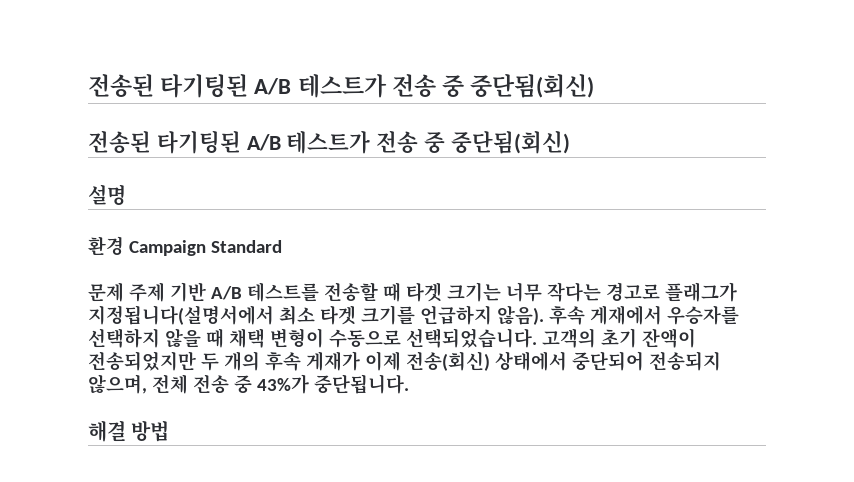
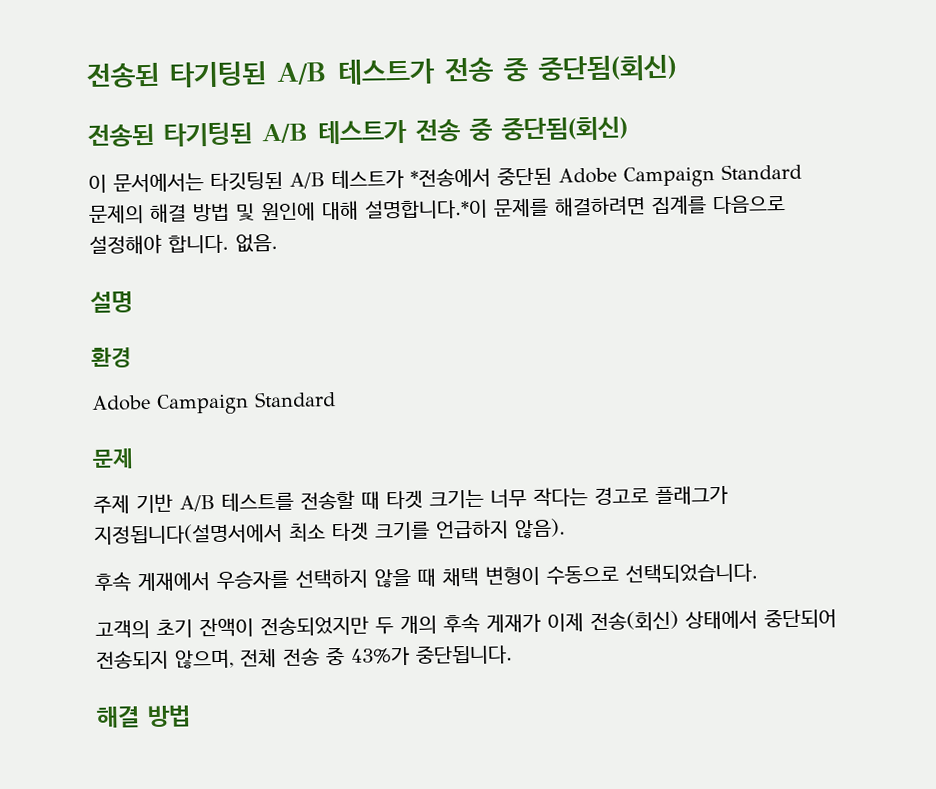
+ 이 문서에서는 타깃팅된 A/B 테스트가 *전송에서 중단된 Adobe Campaign Standard 문제의 해결 방법 및 원인에 대해 설명합니다.*이 문제를 해결하려면 집계를 다음으로 설정해야 합니다. 없음.
- 환경 Campaign Standard
+ 환경
+ Adobe Campaign Standard
- 문제 주제 기반 A/B 테스트를 전송할 때 타겟 크기는 너무 작다는 경고로 플래그가 지정됩니다(설명서에서 최소 타겟 크기를 언급하지 않음). 후속 게재에서 우승자를 선택하지 않을 때 채택 변형이 수동으로 선택되었습니다. 고객의 초기 잔액이 전송되었지만 두 개의 후속 게재가 이제 전송(회신) 상태에서 중단되어 전송되지 않으며, 전체 전송 중 43%가 중단됩니다.
+ 문제
+ 주제 기반 A/B 테스트를 전송할 때 타겟 크기는 너무 작다는 경고로 플래그가 지정됩니다(설명서에서 최소 타겟 크기를 언급하지 않음).
+ 후속 게재에서 우승자를 선택하지 않을 때 채택 변형이 수동으로 선택되었습니다.
+ 고객의 초기 잔액이 전송되었지만 두 개의 후속 게재가 이제 전송(회신) 상태에서 중단되어 전송되지 않으며, 전체 전송 중 43%가 중단됩니다.

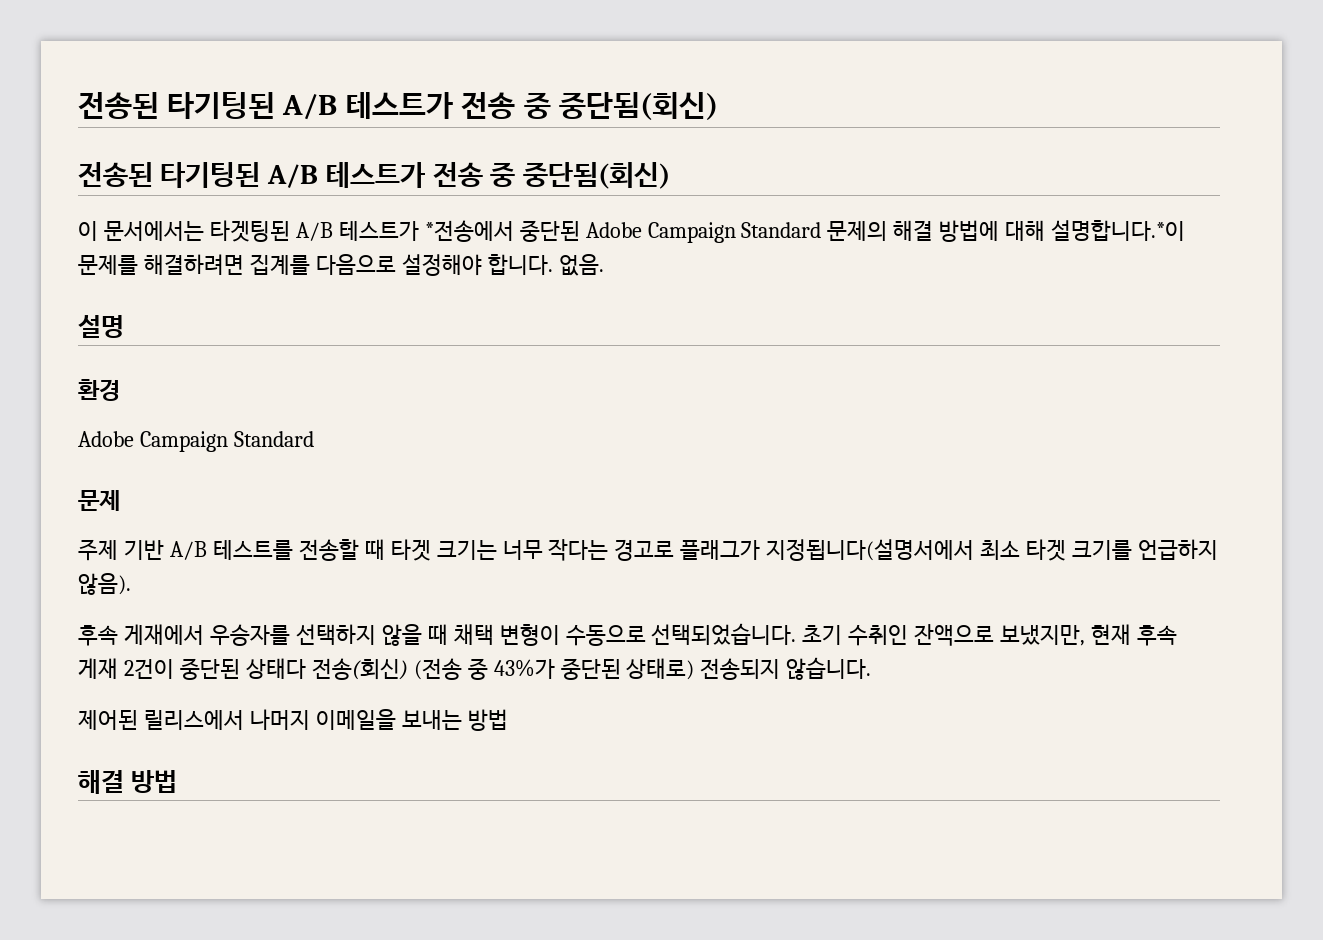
- 이 문서에서는 타깃팅된 A/B 테스트가 *전송에서 중단된 Adobe Campaign Standard 문제의 해결 방법 및 원인에 대해 설명합니다.*이 문제를 해결하려면 집계를 다음으로 설정해야 합니다.
+ 이 문서에서는 타겟팅된 A/B 테스트가 *전송에서 중단된 Adobe Campaign Standard 문제의 해결 방법에 대해 설명합니다.*이 문제를 해결하려면 집계를 다음으로 설정해야 합니다.
- 후속 게재에서 우승자를 선택하지 않을 때 채택 변형이 수동으로 선택되었습니다.
- 고객의 초기 잔액이 전송되었지만 두 개의 후속 게재가 이제 전송(회신) 상태에서 중단되어 전송되지 않으며, 전체 전송 중 43%가 중단됩니다.
+ 후속 게재에서 우승자를 선택하지 않을 때 채택 변형이 수동으로 선택되었습니다. 초기 수취인 잔액으로 보냈지만, 현재 후속 게재 2건이 중단된 상태다 전송(회신) (전송 중 43%가 중단된 상태로) 전송되지 않습니다.
+ 제어된 릴리스에서 나머지 이메일을 보내는 방법

